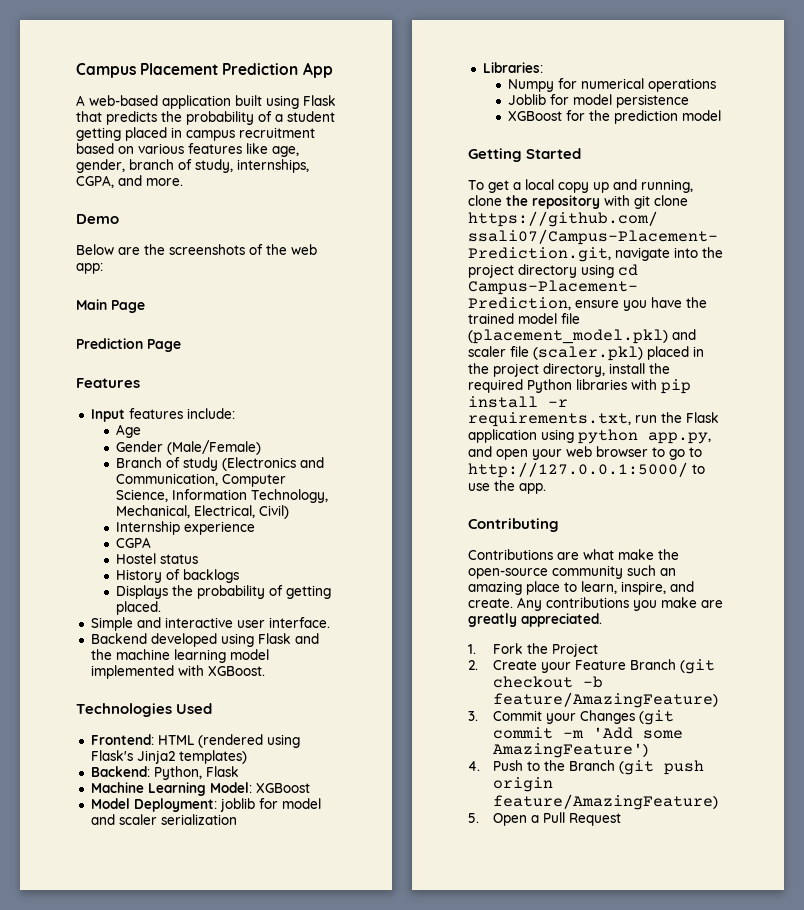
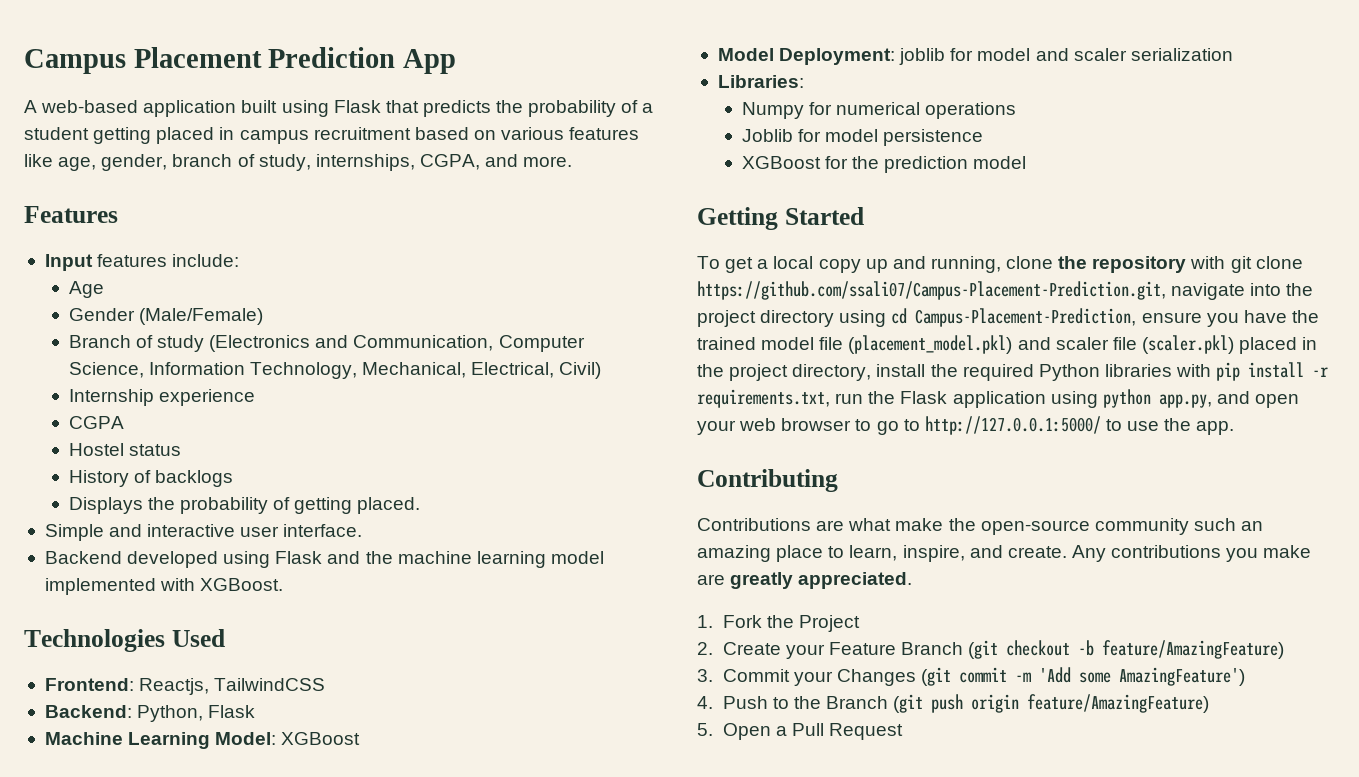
- Demo
- Below are the screenshots of the web app:
- Main Page
- Prediction Page
- Frontend: HTML (rendered using Flask's Jinja2 templates)
+ Frontend: Reactjs, TailwindCSS

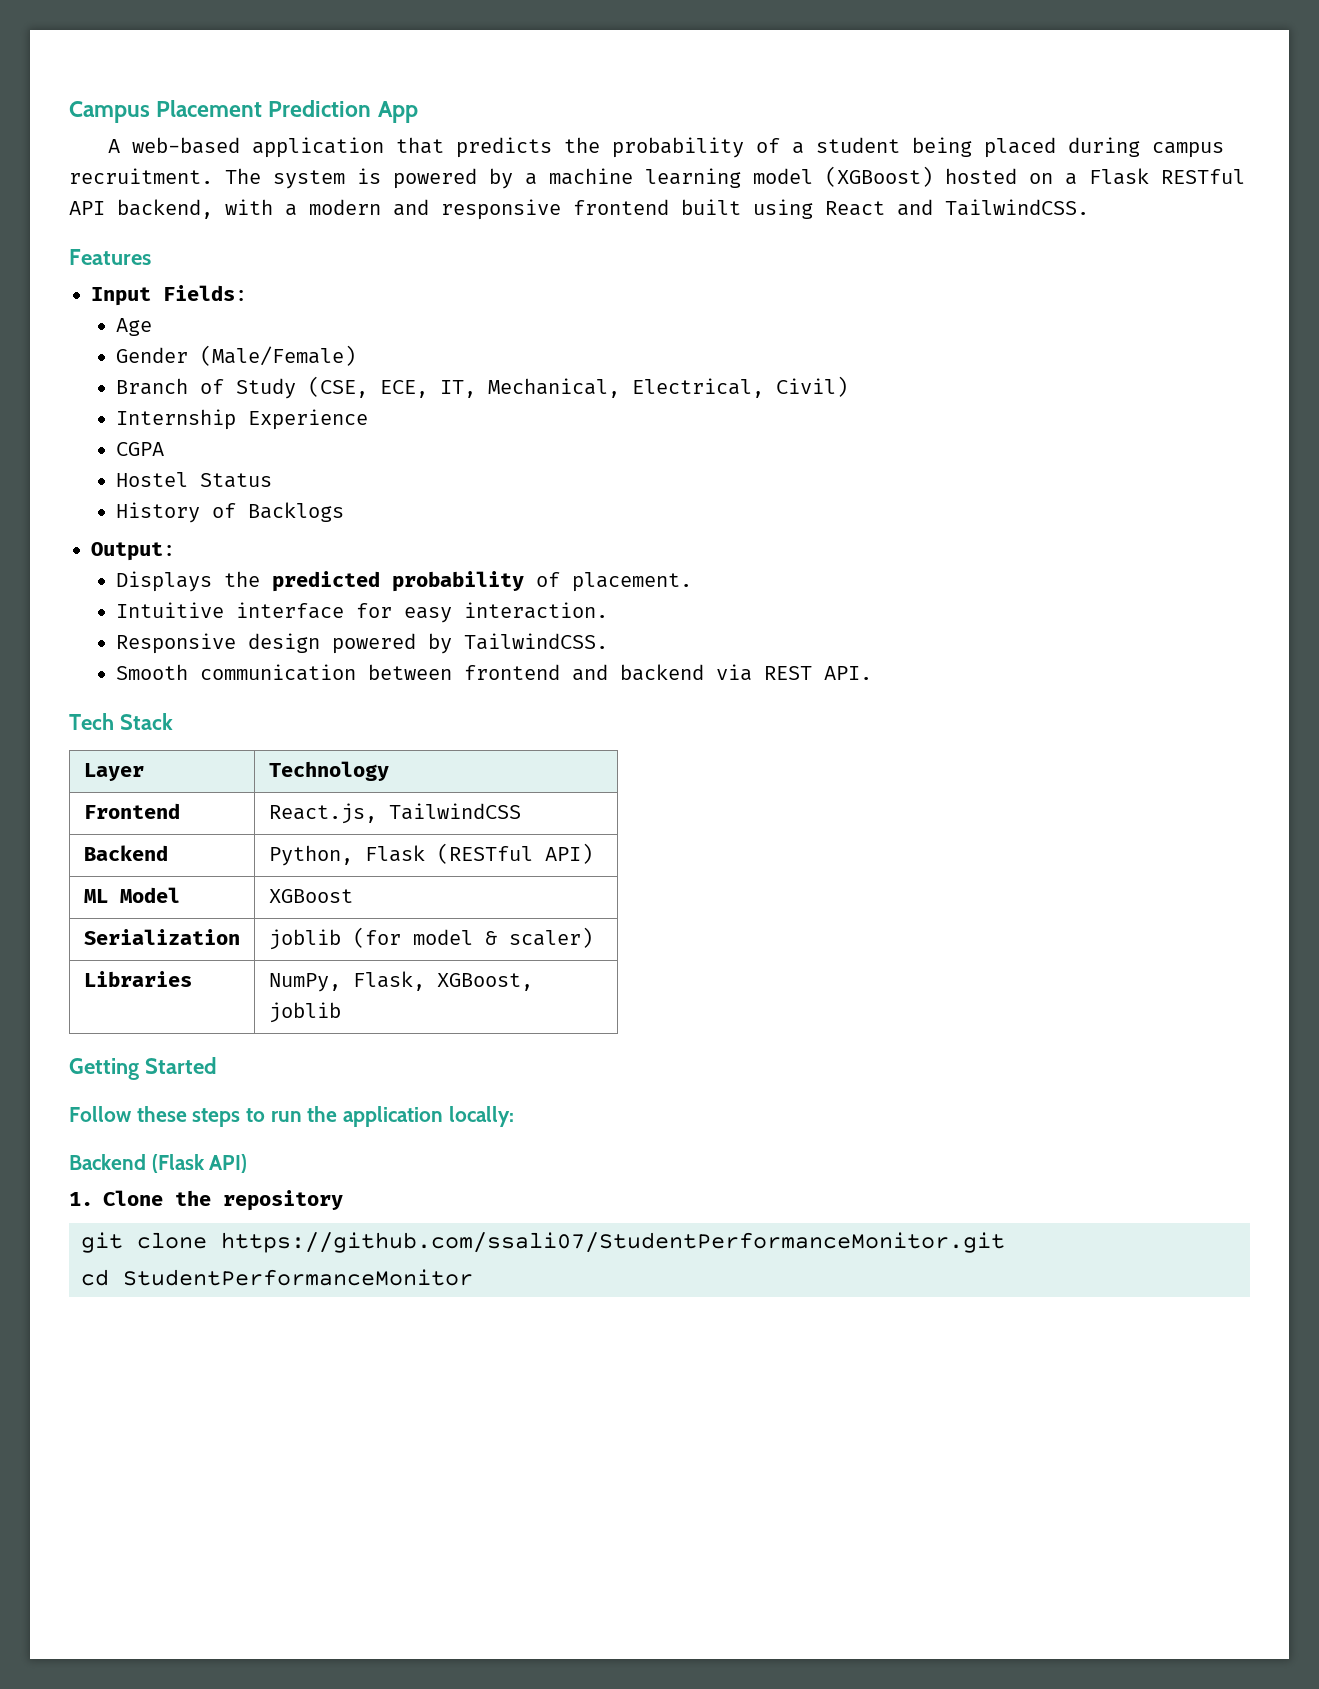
- A web-based application built using Flask that predicts the probability of a student getting placed in campus recruitment based on various features like age, gender, branch of study, internships, CGPA, and more.
+ A web-based application that predicts the probability of a student being placed during campus recruitment. The system is powered by a machine learning model (XGBoost) hosted on a Flask RESTful API backend, with a modern and responsive frontend built using React and TailwindCSS.
- Input features include:
+ Input Fields:
- Branch of study (Electronics and Communication, Computer Science, Information Technology, Mechanical, Electrical, Civil)
+ Branch of Study (CSE, ECE, IT, Mechanical, Electrical, Civil)
- Internship experience
+ Internship Experience
- Hostel status
+ Hostel Status
- History of backlogs
+ History of Backlogs
+ Output:
- Displays the probability of getting placed.
- Simple and interactive user interface.
- Backend developed using Flask and the machine learning model implemented with XGBoost.
- Technologies Used
- Frontend: Reactjs, TailwindCSS
- Backend: Python, Flask
- Machine Learning Model: XGBoost
- Model Deployment: joblib for model and scaler serialization
- Libraries:
- Numpy for numerical operations
- Joblib for model persistence
- XGBoost for the prediction model
+ Displays the predicted probability of placement.
+ Intuitive interface for easy interaction.
+ Responsive design powered by TailwindCSS.
+ Smooth communication between frontend and backend via REST API.
+ Tech Stack
+ Layer | Technology
+ Frontend | React.js, TailwindCSS
+ Backend | Python, Flask (RESTful API)
+ ML Model | XGBoost
+ Serialization | joblib (for model & scaler)
+ Libraries | NumPy, Flask, XGBoost, joblib
  Getting Started
- To get a local copy up and running, clone the repository with git clone https://github.com/ssali07/Campus-Placement-Prediction.git, navigate into the project directory using cd Campus-Placement-Prediction, ensure you have the trained model file (placement_model.pkl) and scaler file (scaler.pkl) placed in the project directory, install the required Python libraries with pip install -r requirements.txt, run the Flask application using python app.py, and open your web browser to go to http://127.0.0.1:5000/ to use the app.
- Contributing
- Contributions are what make the open-source community such an amazing place to learn, inspire, and create. Any contributions you make are greatly appreciated.
- 1. Fork the Project
- 2. Create your Feature Branch (git checkout -b feature/AmazingFeature)
- 3. Commit your Changes (git commit -m 'Add some AmazingFeature')
- 4. Push to the Branch (git push origin feature/AmazingFeature)
- 5. Open a Pull Request
+ Follow these steps to run the application locally:
+ Backend (Flask API)
+ 1. Clone the repository
+ git clone https://github.com/ssali07/StudentPerformanceMonitor.git
+ cd StudentPerformanceMonitor

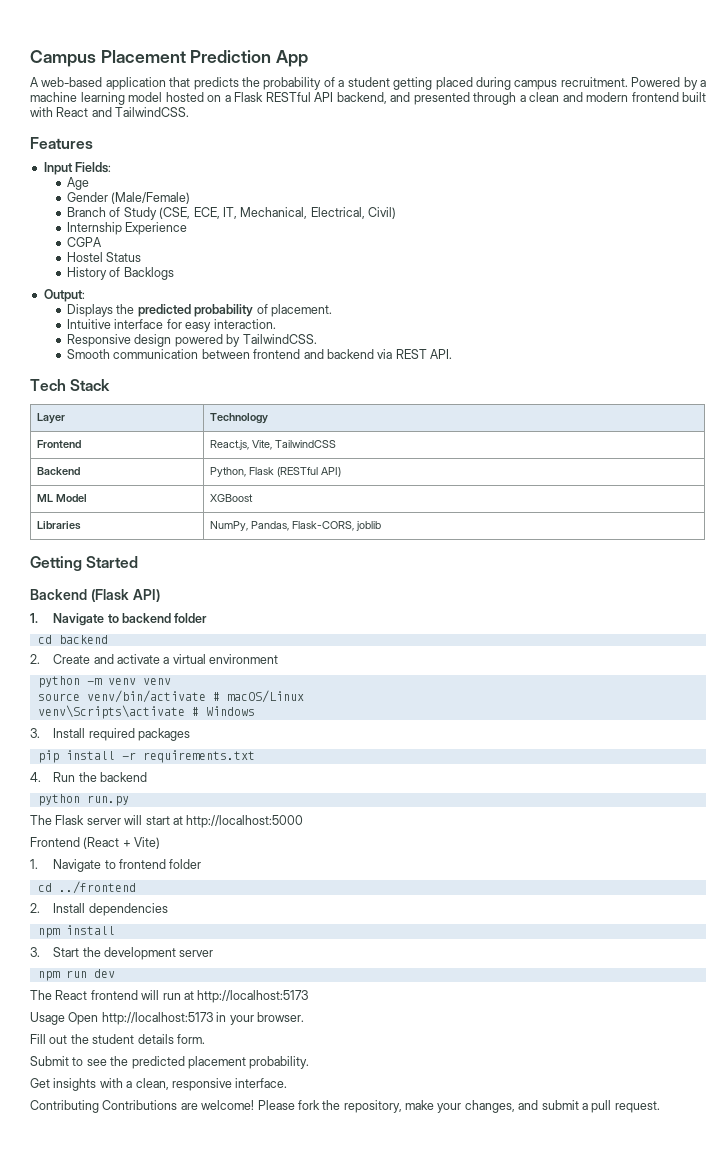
- A web-based application that predicts the probability of a student being placed during campus recruitment.
+ A web-based application that predicts the probability of a student getting placed during campus recruitment.
- The system is powered by a machine learning model (XGBoost) hosted on a Flask RESTful API backend, with a modern and responsive frontend built using React and TailwindCSS.
+ Powered by a machine learning model hosted on a Flask RESTful API backend, and presented through a clean and modern frontend built with React and TailwindCSS.
- Frontend | React.js, TailwindCSS
+ Frontend | React.js, Vite, TailwindCSS
- Serialization | joblib (for model & scaler)
- Libraries | NumPy, Flask, XGBoost, joblib
+ Libraries | NumPy, Pandas, Flask-CORS, joblib
- Follow these steps to run the application locally:
  Backend (Flask API)
- 1. Clone the repository
- git clone https://github.com/ssali07/StudentPerformanceMonitor.git
- cd StudentPerformanceMonitor
+ 1. Navigate to backend folder
+ cd backend
+ 2. Create and activate a virtual environment
+ python -m venv venv
+ source venv/bin/activate # macOS/Linux
+ venv\Scripts\activate # Windows
+ 3. Install required packages
+ pip install -r requirements.txt
+ 4. Run the backend
+ python run.py
+ The Flask server will start at http://localhost:5000
+ Frontend (React + Vite)
+ 1. Navigate to frontend folder
+ cd ../frontend
+ 2. Install dependencies
+ npm install
+ 3. Start the development server
+ npm run dev
+ The React frontend will run at http://localhost:5173
+ Usage Open http://localhost:5173 in your browser.
+ Fill out the student details form.
+ Submit to see the predicted placement probability.
+ Get insights with a clean, responsive interface.
+ Contributing Contributions are welcome! Please fork the repository, make your changes, and submit a pull request.

